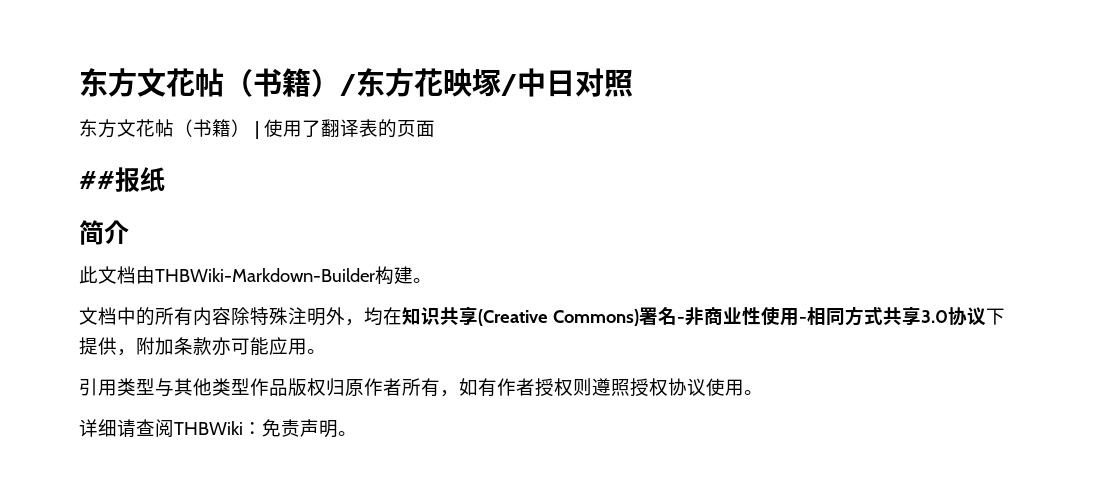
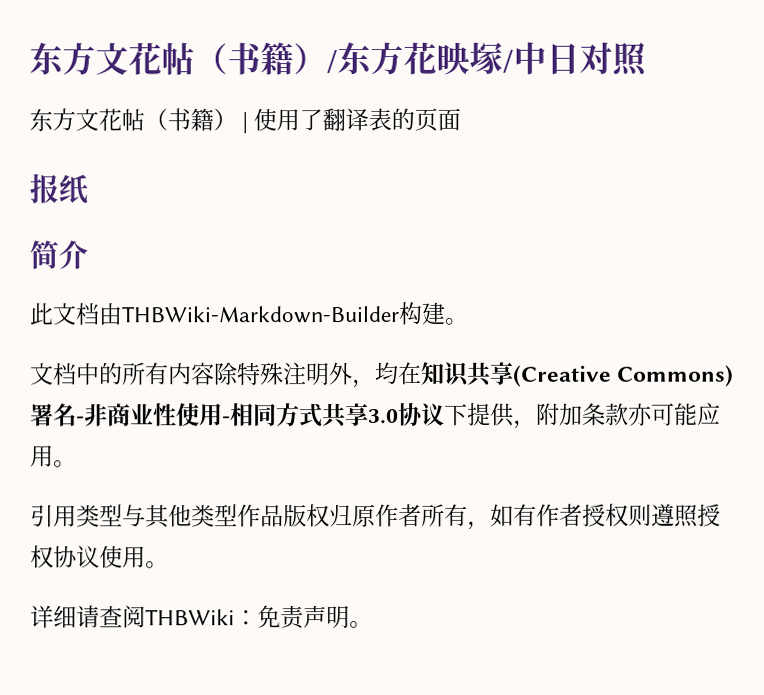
- ##报纸
+ 报纸

